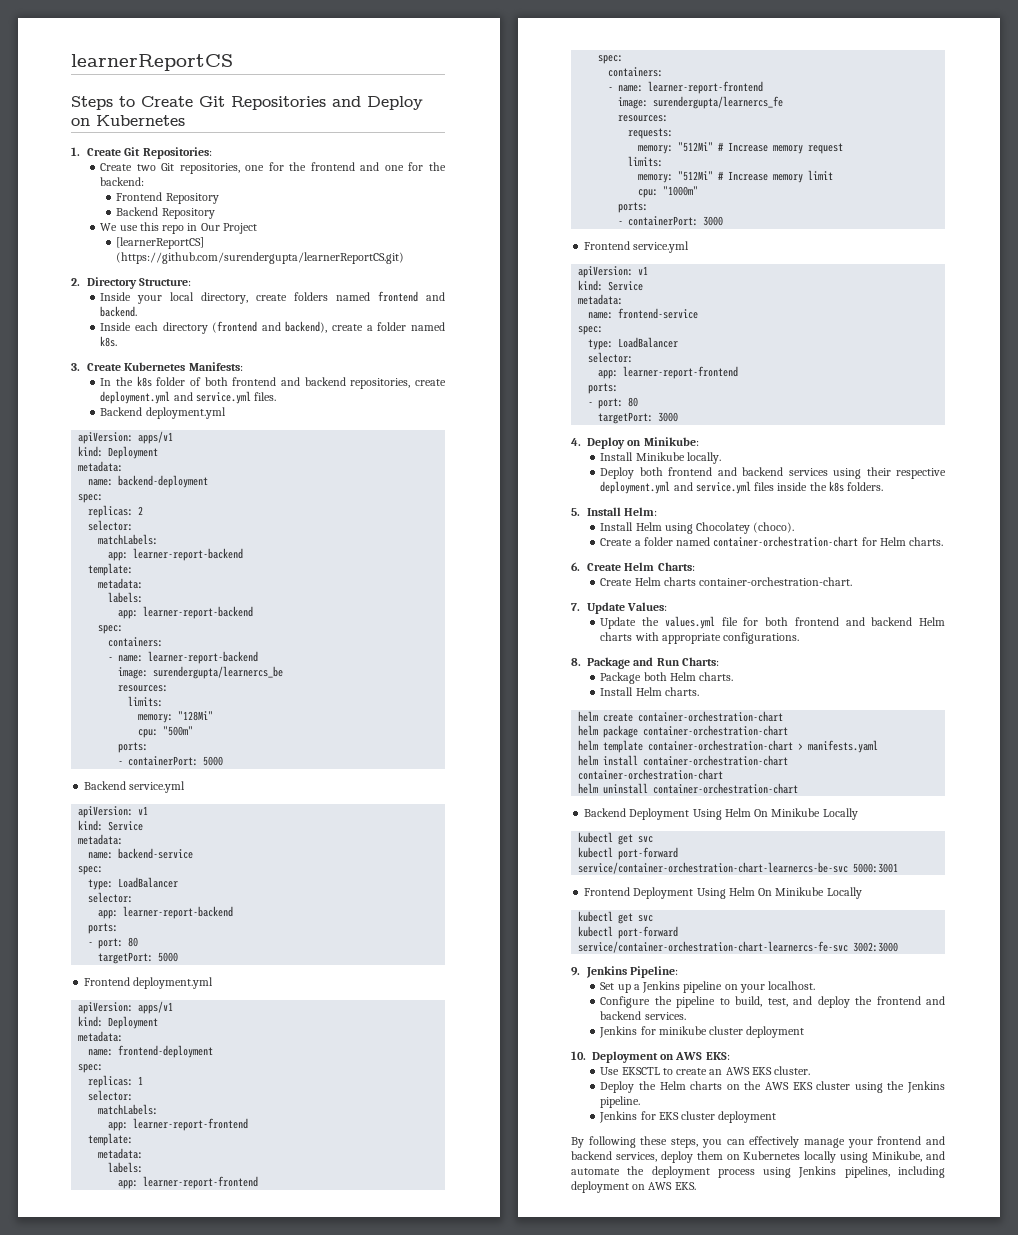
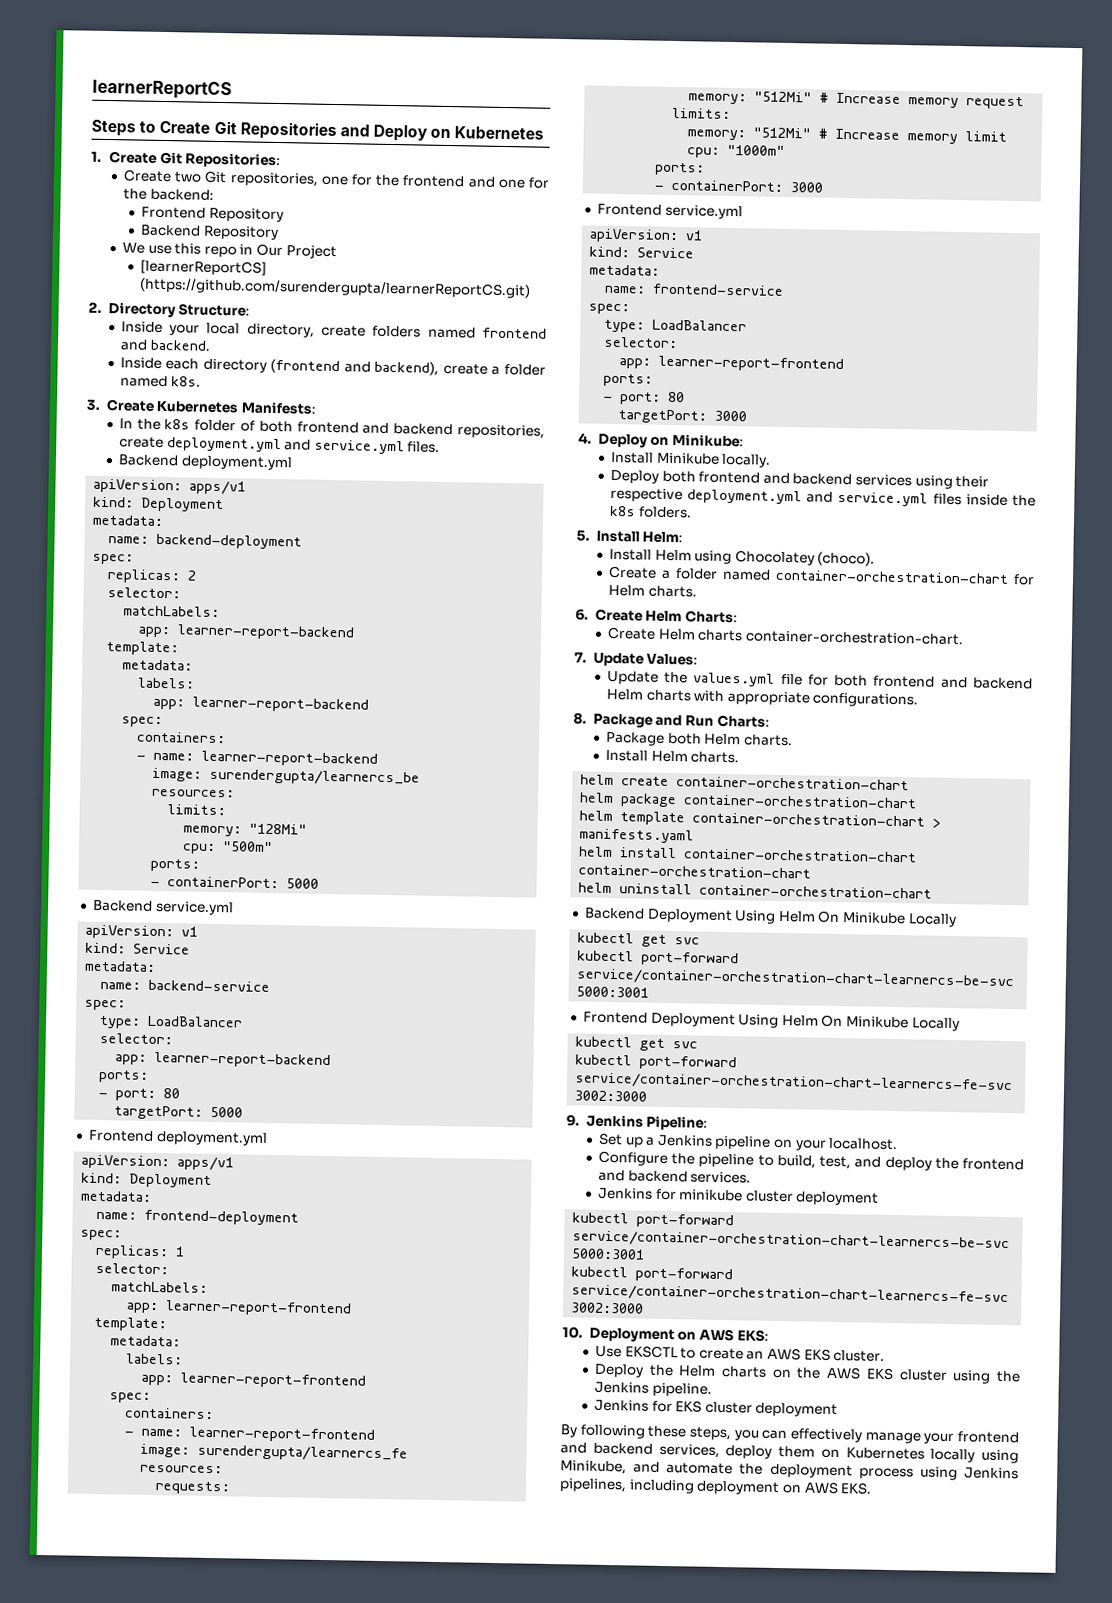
  Jenkins for minikube cluster deployment
+ kubectl port-forward service/container-orchestration-chart-learnercs-be-svc 5000:3001
+ kubectl port-forward service/container-orchestration-chart-learnercs-fe-svc 3002:3000

